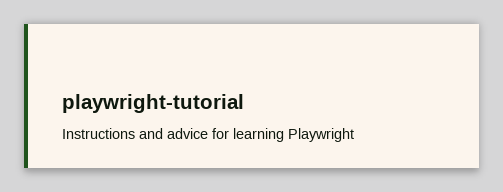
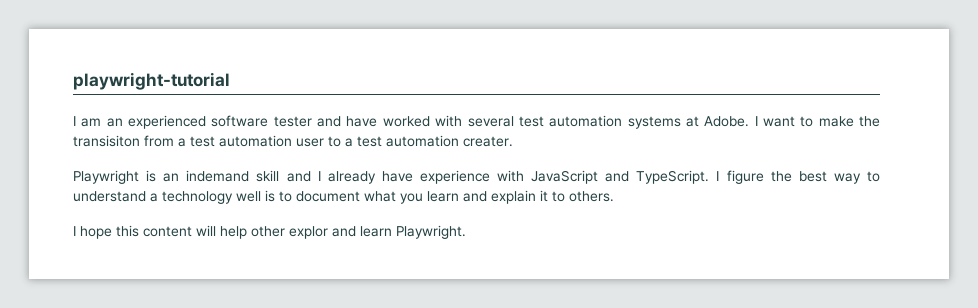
- Instructions and advice for learning Playwright
+ I am an experienced software tester and have worked with several test automation systems at Adobe. I want to make the transisiton from a test automation user to a test automation creater.
+ Playwright is an indemand skill and I already have experience with JavaScript and TypeScript. I figure the best way to understand a technology well is to document what you learn and explain it to others.
+ I hope this content will help other explor and learn Playwright.

